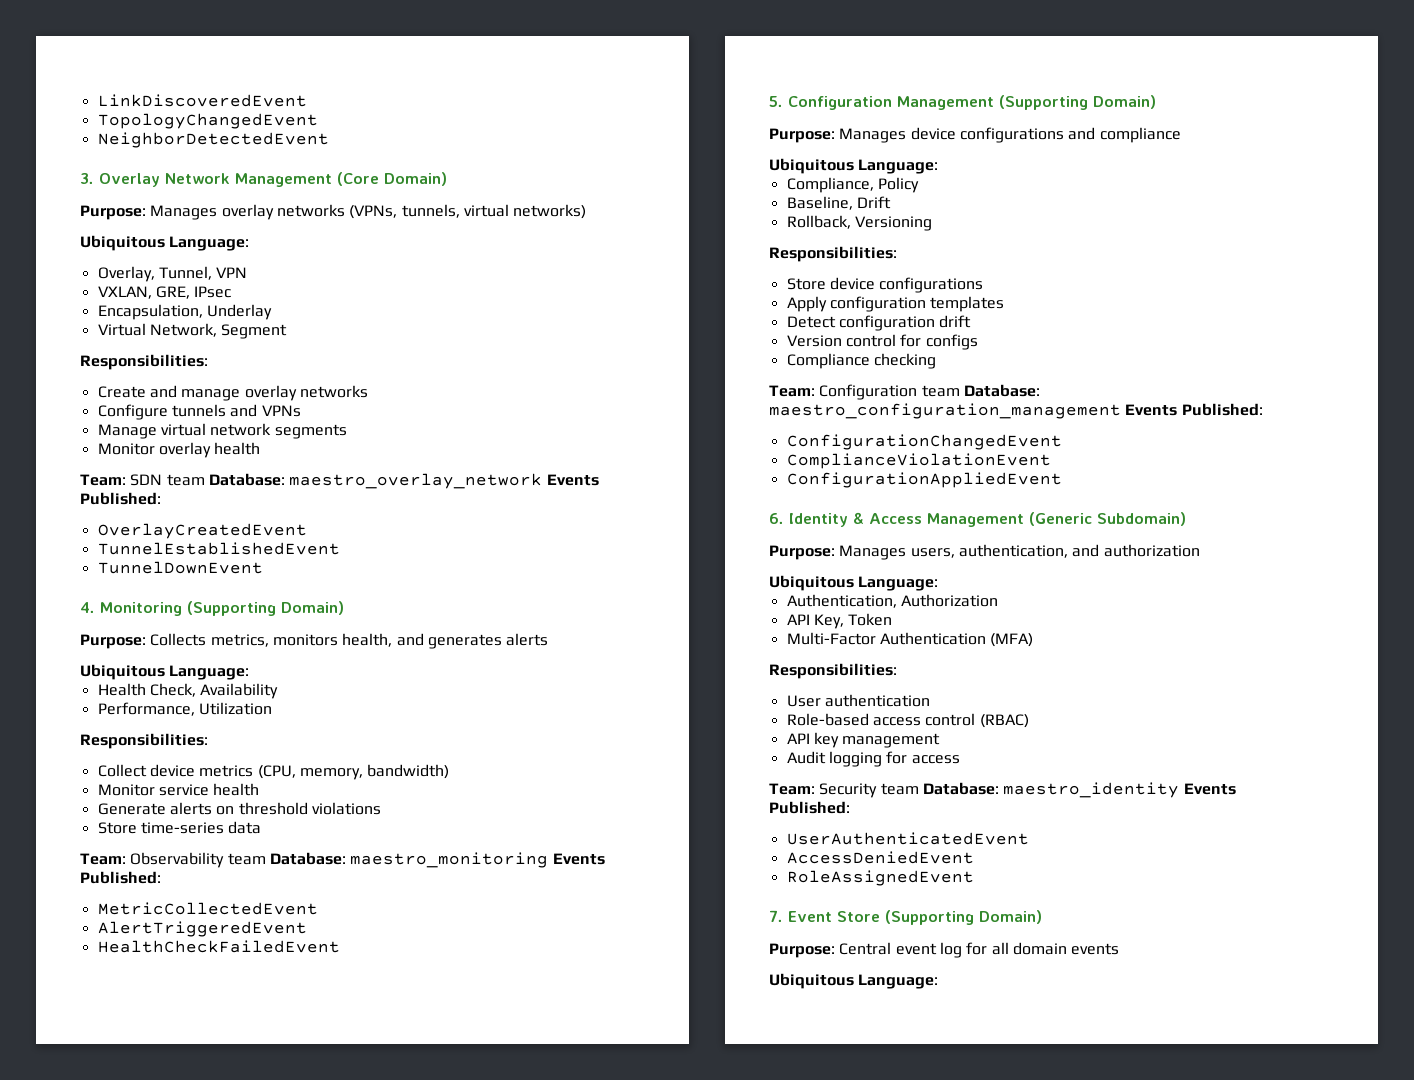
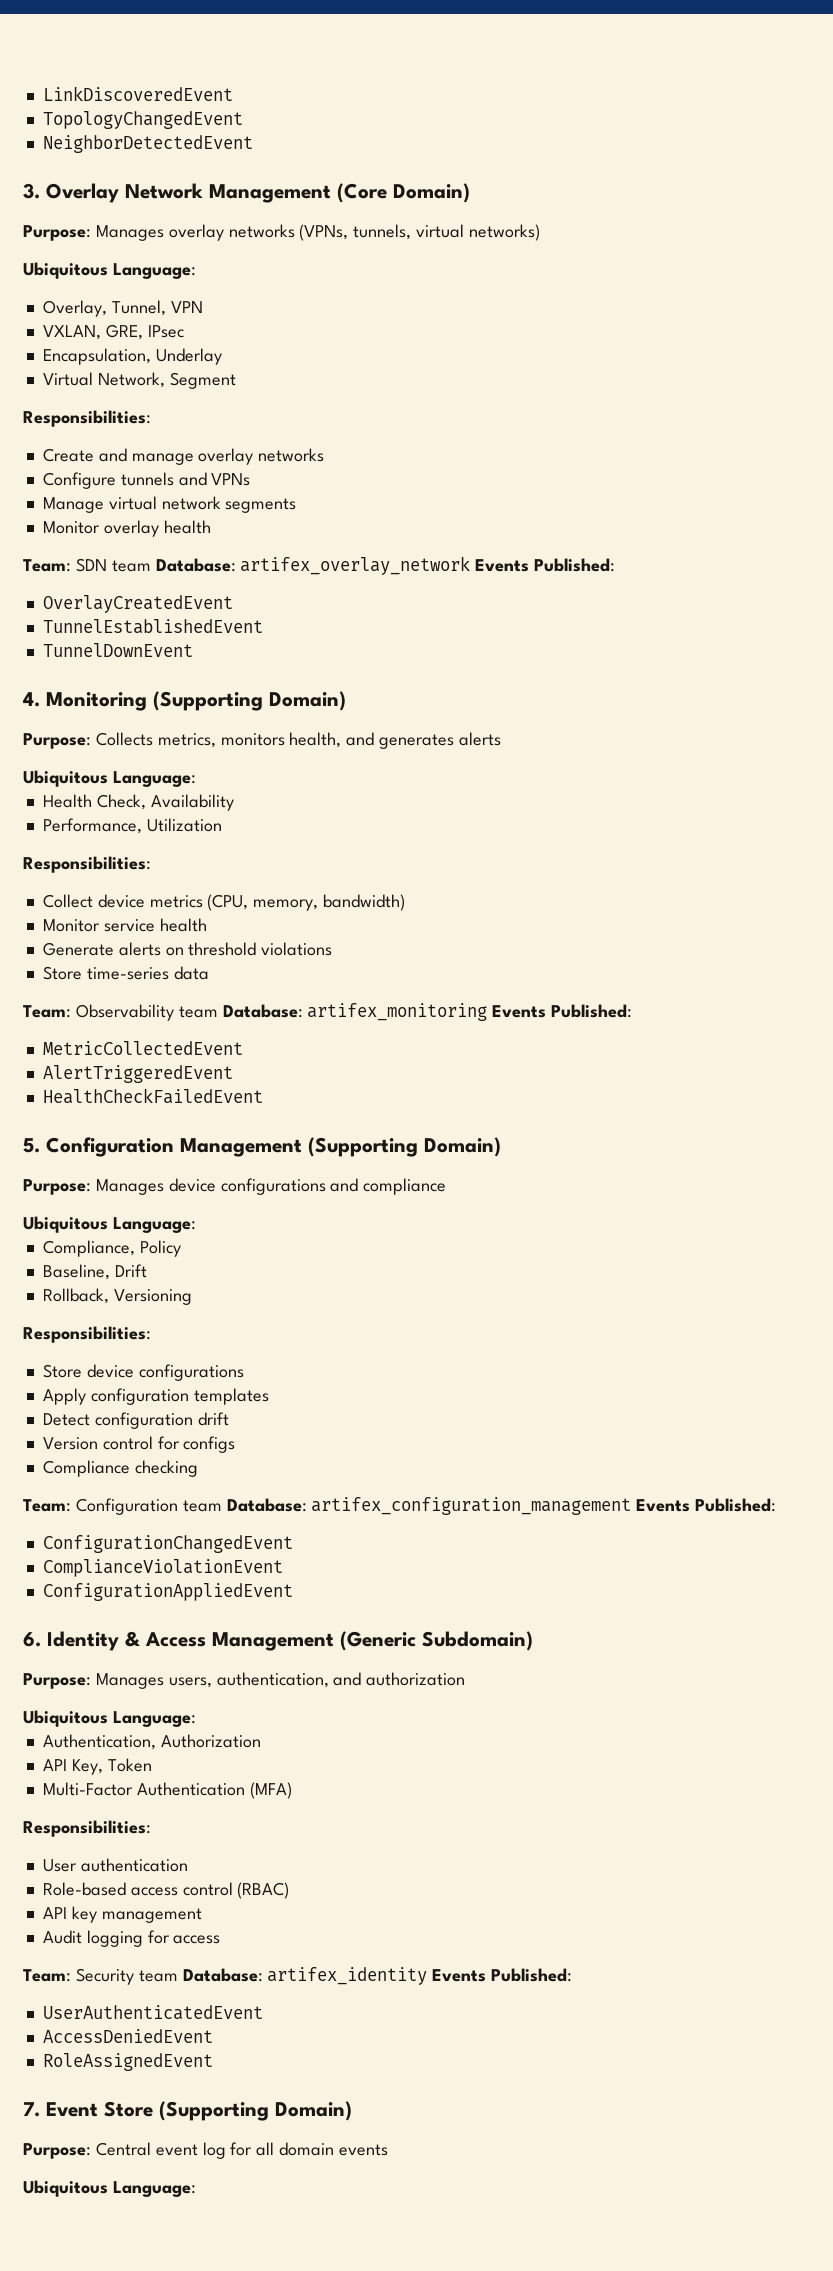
- Team: SDN team Database: maestro_overlay_network Events Published:
+ Team: SDN team Database: artifex_overlay_network Events Published:
- Team: Observability team Database: maestro_monitoring Events Published:
+ Team: Observability team Database: artifex_monitoring Events Published:
- Team: Configuration team Database: maestro_configuration_management Events Published:
+ Team: Configuration team Database: artifex_configuration_management Events Published:
- Team: Security team Database: maestro_identity Events Published:
+ Team: Security team Database: artifex_identity Events Published:

